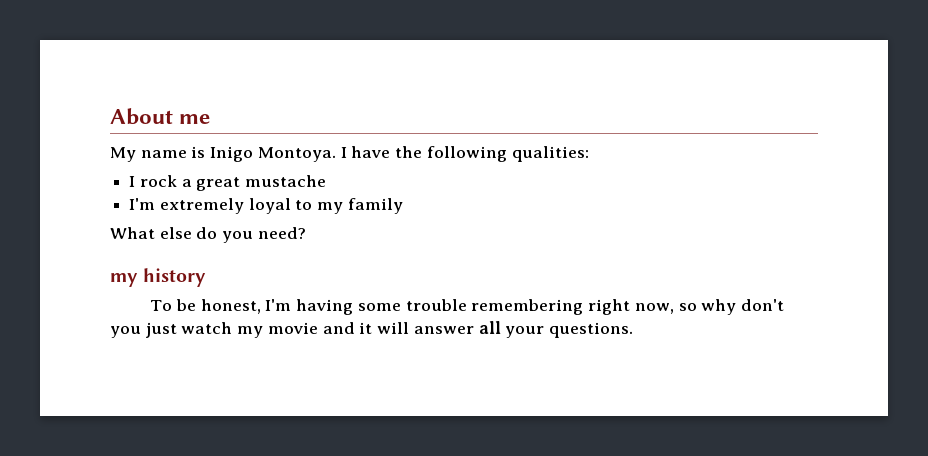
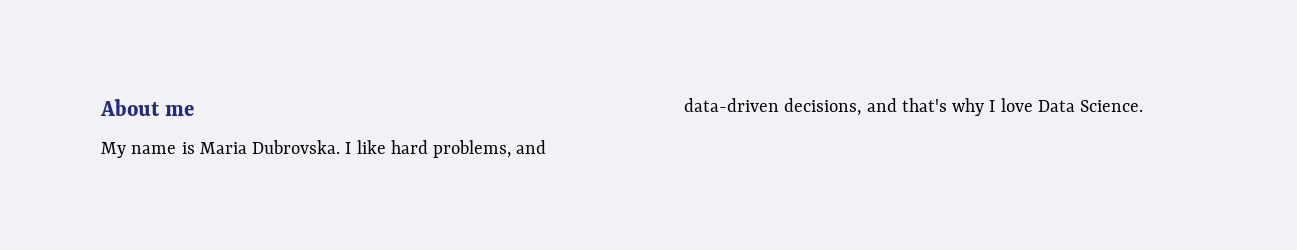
- My name is Inigo Montoya. I have the following qualities:
- I rock a great mustache
- I'm extremely loyal to my family
- What else do you need?
- my history
- To be honest, I'm having some trouble remembering right now, so why don't you just watch my movie and it will answer all your questions.
+ My name is Maria Dubrovska. I like hard problems, and data-driven decisions, and that's why I love Data Science.

